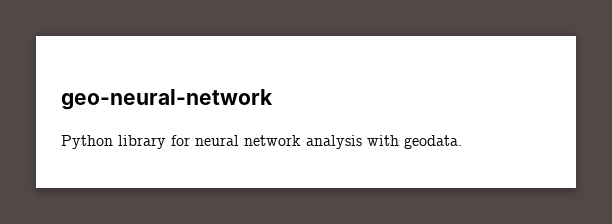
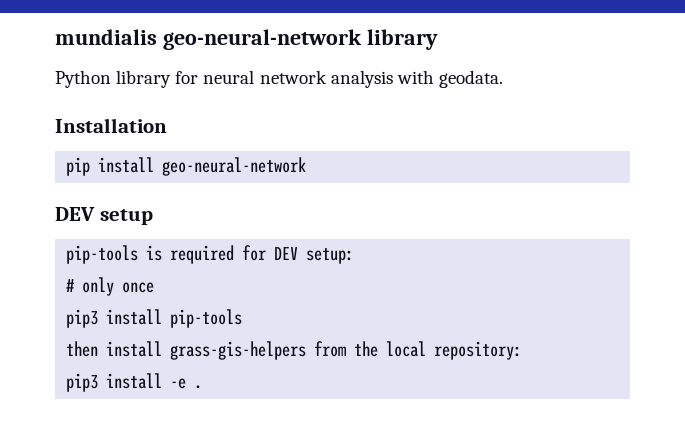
- geo-neural-network
+ mundialis geo-neural-network library
+ Installation
+ pip install geo-neural-network
+ DEV setup
+ pip-tools is required for DEV setup:
+ # only once
+ pip3 install pip-tools
+ then install grass-gis-helpers from the local repository:
+ pip3 install -e .

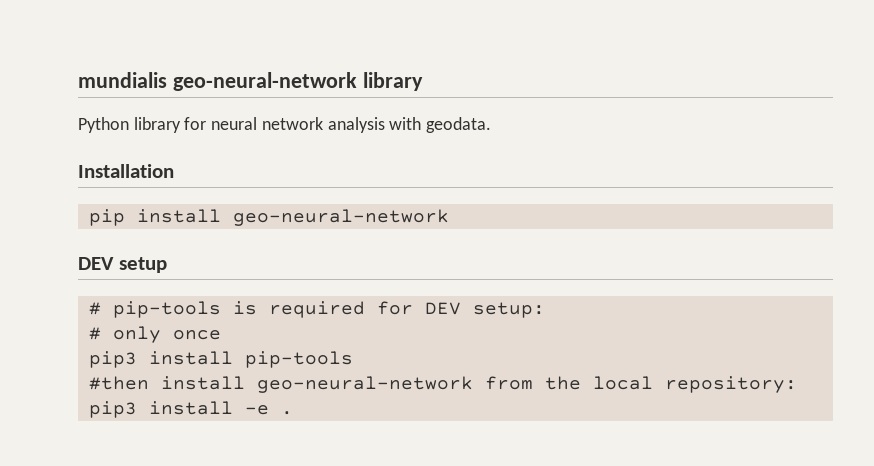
- pip-tools is required for DEV setup:
+ # pip-tools is required for DEV setup:
- then install grass-gis-helpers from the local repository:
+ #then install geo-neural-network from the local repository:

